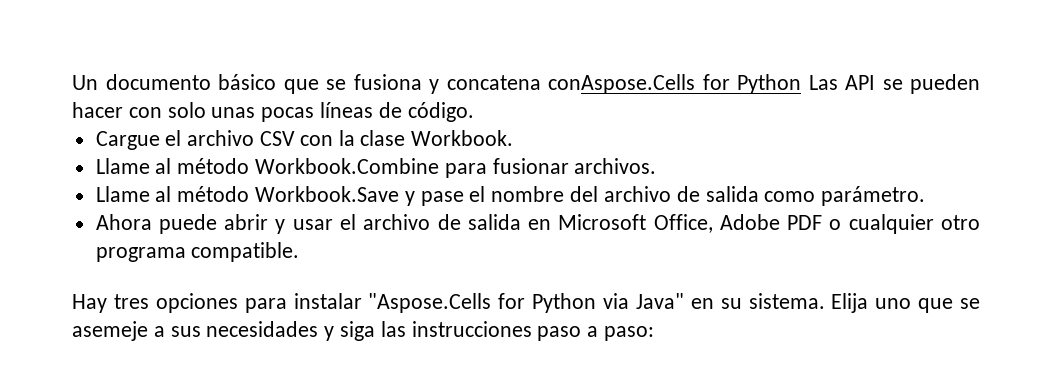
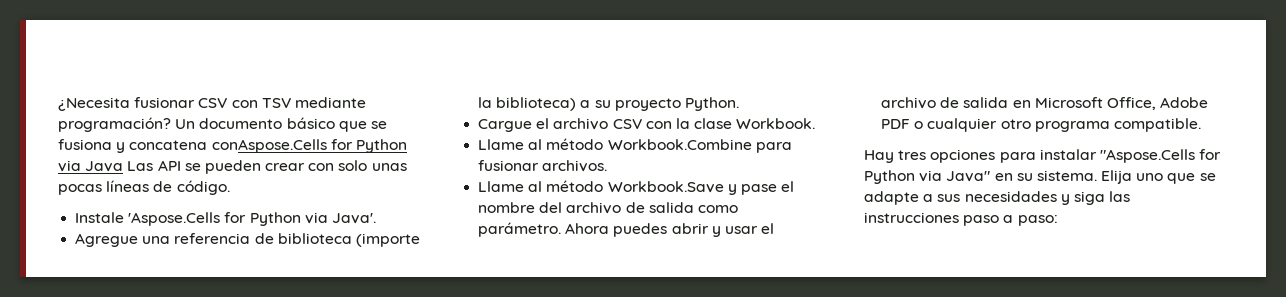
+ ¿Necesita fusionar CSV con TSV mediante programación?
- Un documento básico que se fusiona y concatena conAspose.Cells for Python Las API se pueden hacer con solo unas pocas líneas de código.
+ Un documento básico que se fusiona y concatena conAspose.Cells for Python via Java Las API se pueden crear con solo unas pocas líneas de código.
+ Instale 'Aspose.Cells for Python via Java'.
+ Agregue una referencia de biblioteca (importe la biblioteca) a su proyecto Python.
- Llame al método Workbook.Save y pase el nombre del archivo de salida como parámetro.
- Ahora puede abrir y usar el archivo de salida en Microsoft Office, Adobe PDF o cualquier otro programa compatible.
+ Llame al método Workbook.Save y pase el nombre del archivo de salida como parámetro. Ahora puedes abrir y usar el archivo de salida en Microsoft Office, Adobe PDF o cualquier otro programa compatible.
- Elija uno que se asemeje a sus necesidades y siga las instrucciones paso a paso:
+ Elija uno que se adapte a sus necesidades y siga las instrucciones paso a paso:

